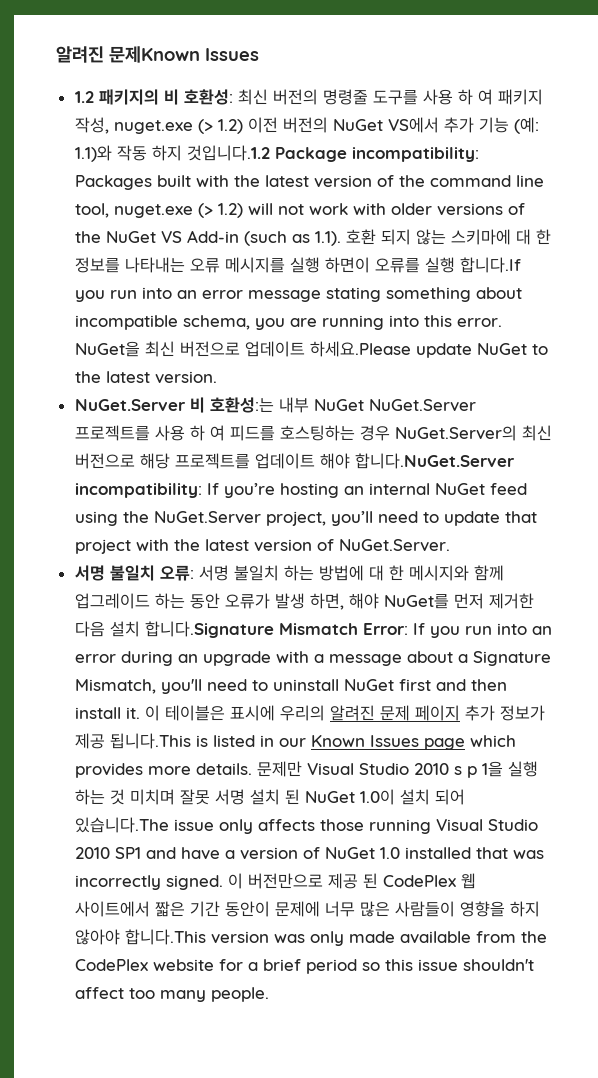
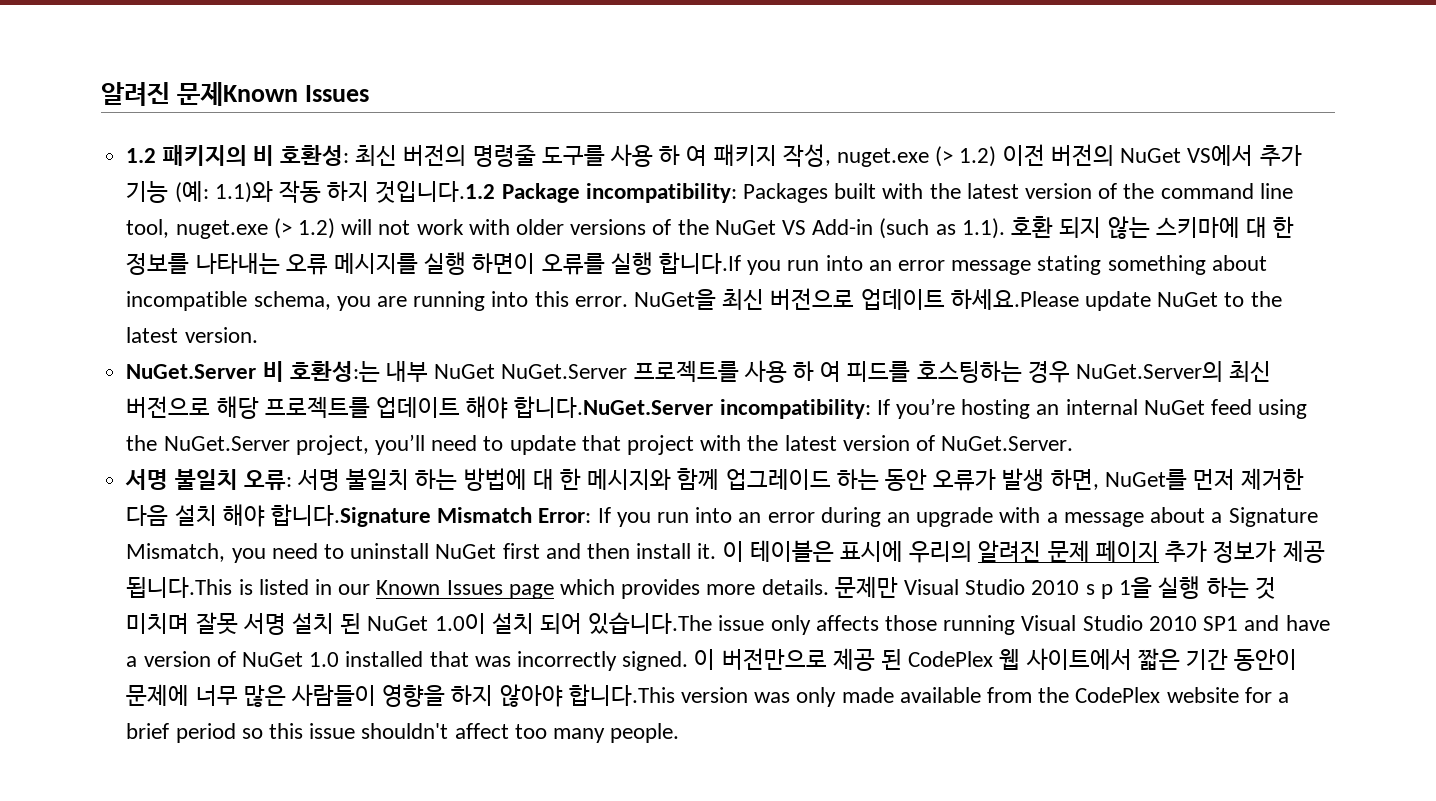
- 서명 불일치 오류: 서명 불일치 하는 방법에 대 한 메시지와 함께 업그레이드 하는 동안 오류가 발생 하면, 해야 NuGet를 먼저 제거한 다음 설치 합니다.Signature Mismatch Error: If you run into an error during an upgrade with a message about a Signature Mismatch, you'll need to uninstall NuGet first and then install it.
+ 서명 불일치 오류: 서명 불일치 하는 방법에 대 한 메시지와 함께 업그레이드 하는 동안 오류가 발생 하면, NuGet를 먼저 제거한 다음 설치 해야 합니다.Signature Mismatch Error: If you run into an error during an upgrade with a message about a Signature Mismatch, you need to uninstall NuGet first and then install it.

